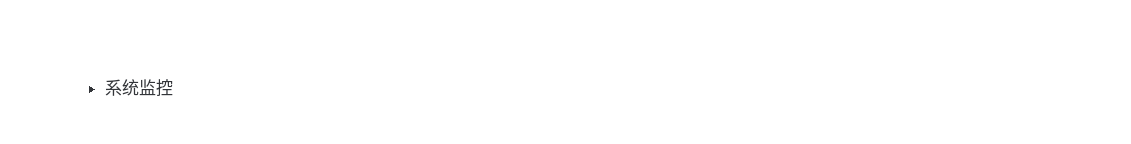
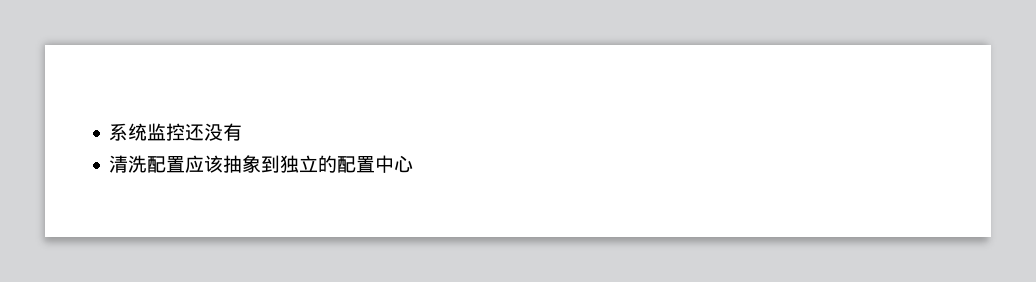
- 系统监控
+ 系统监控还没有
+ 清洗配置应该抽象到独立的配置中心

